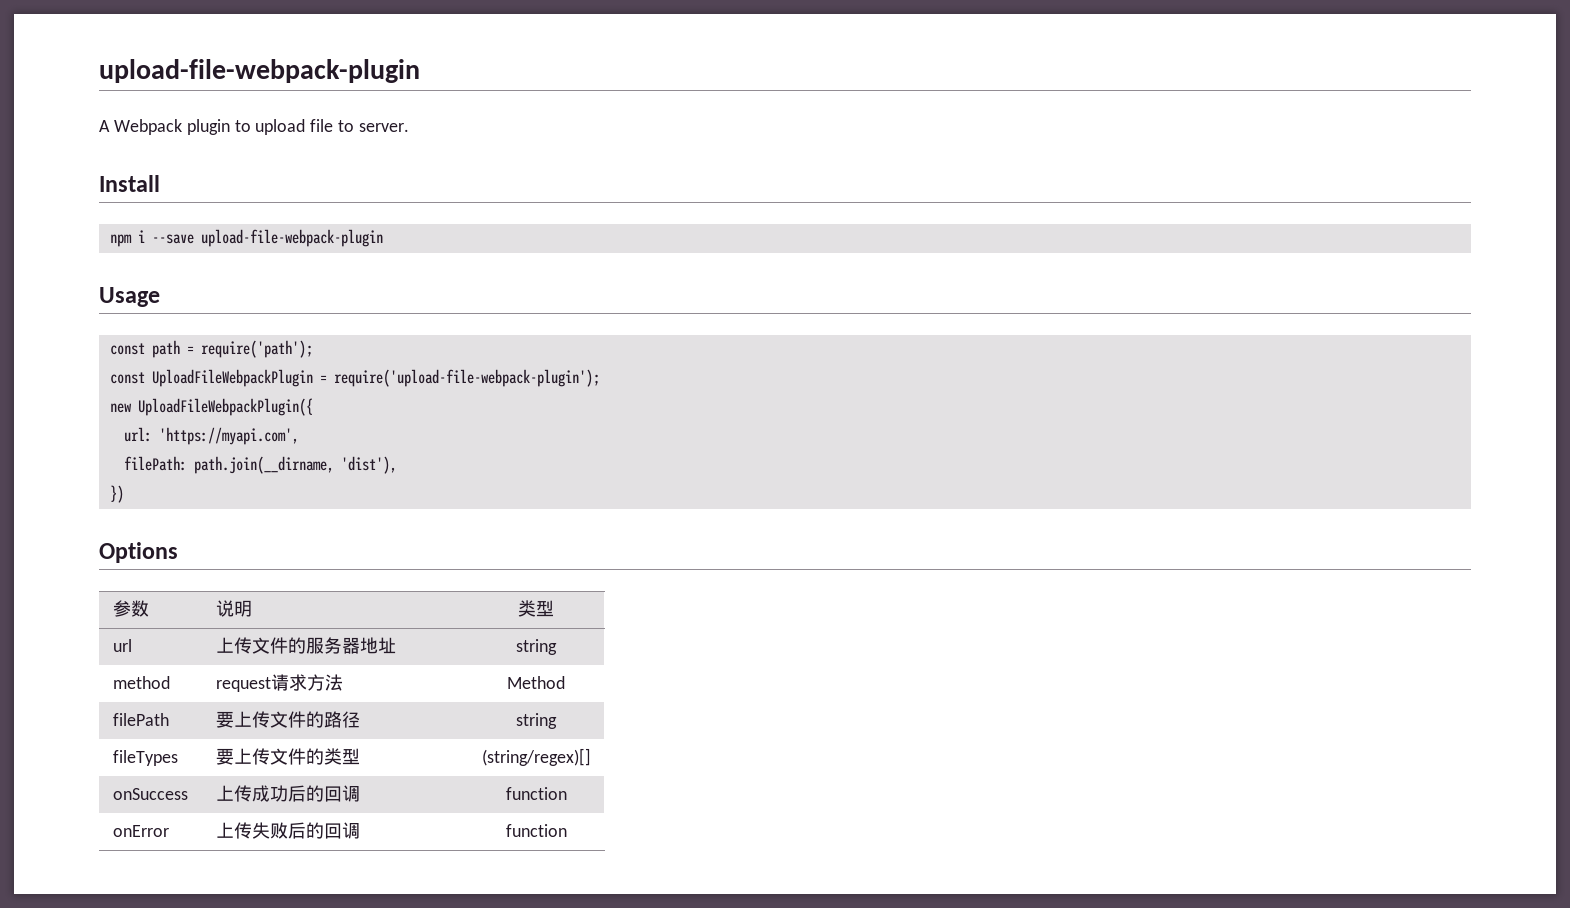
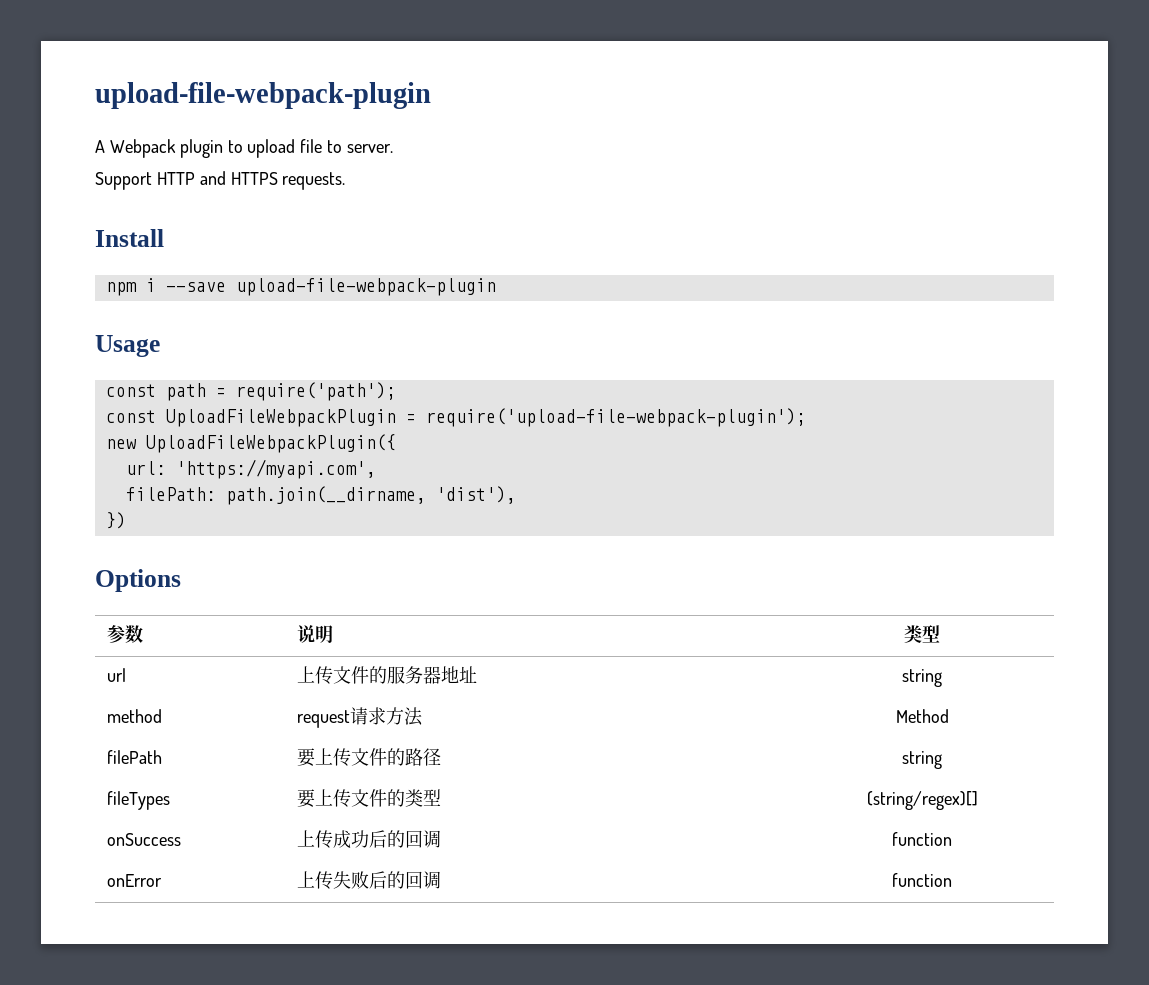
+ Support HTTP and HTTPS requests.

